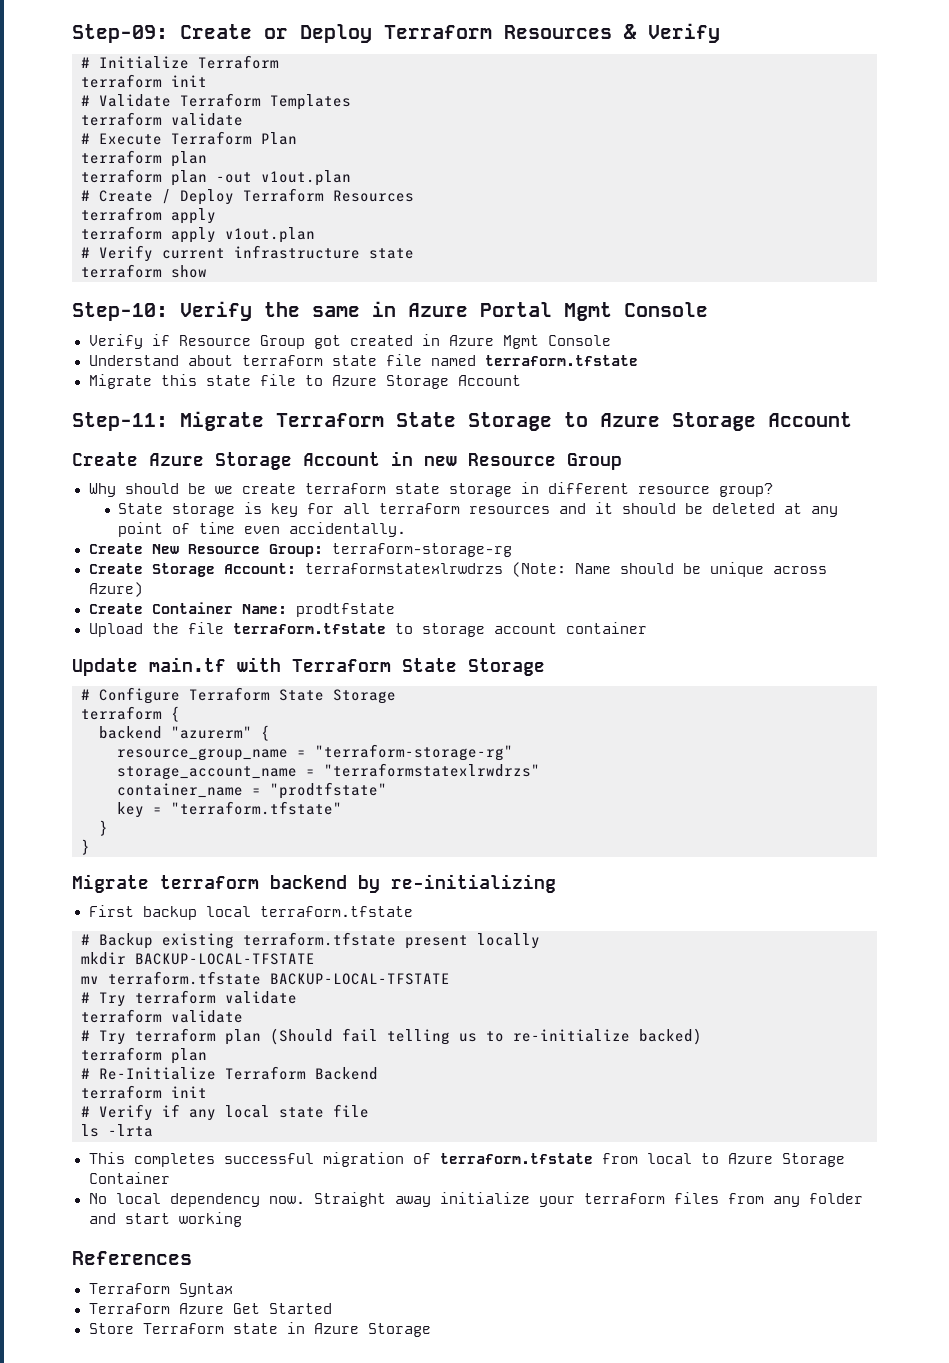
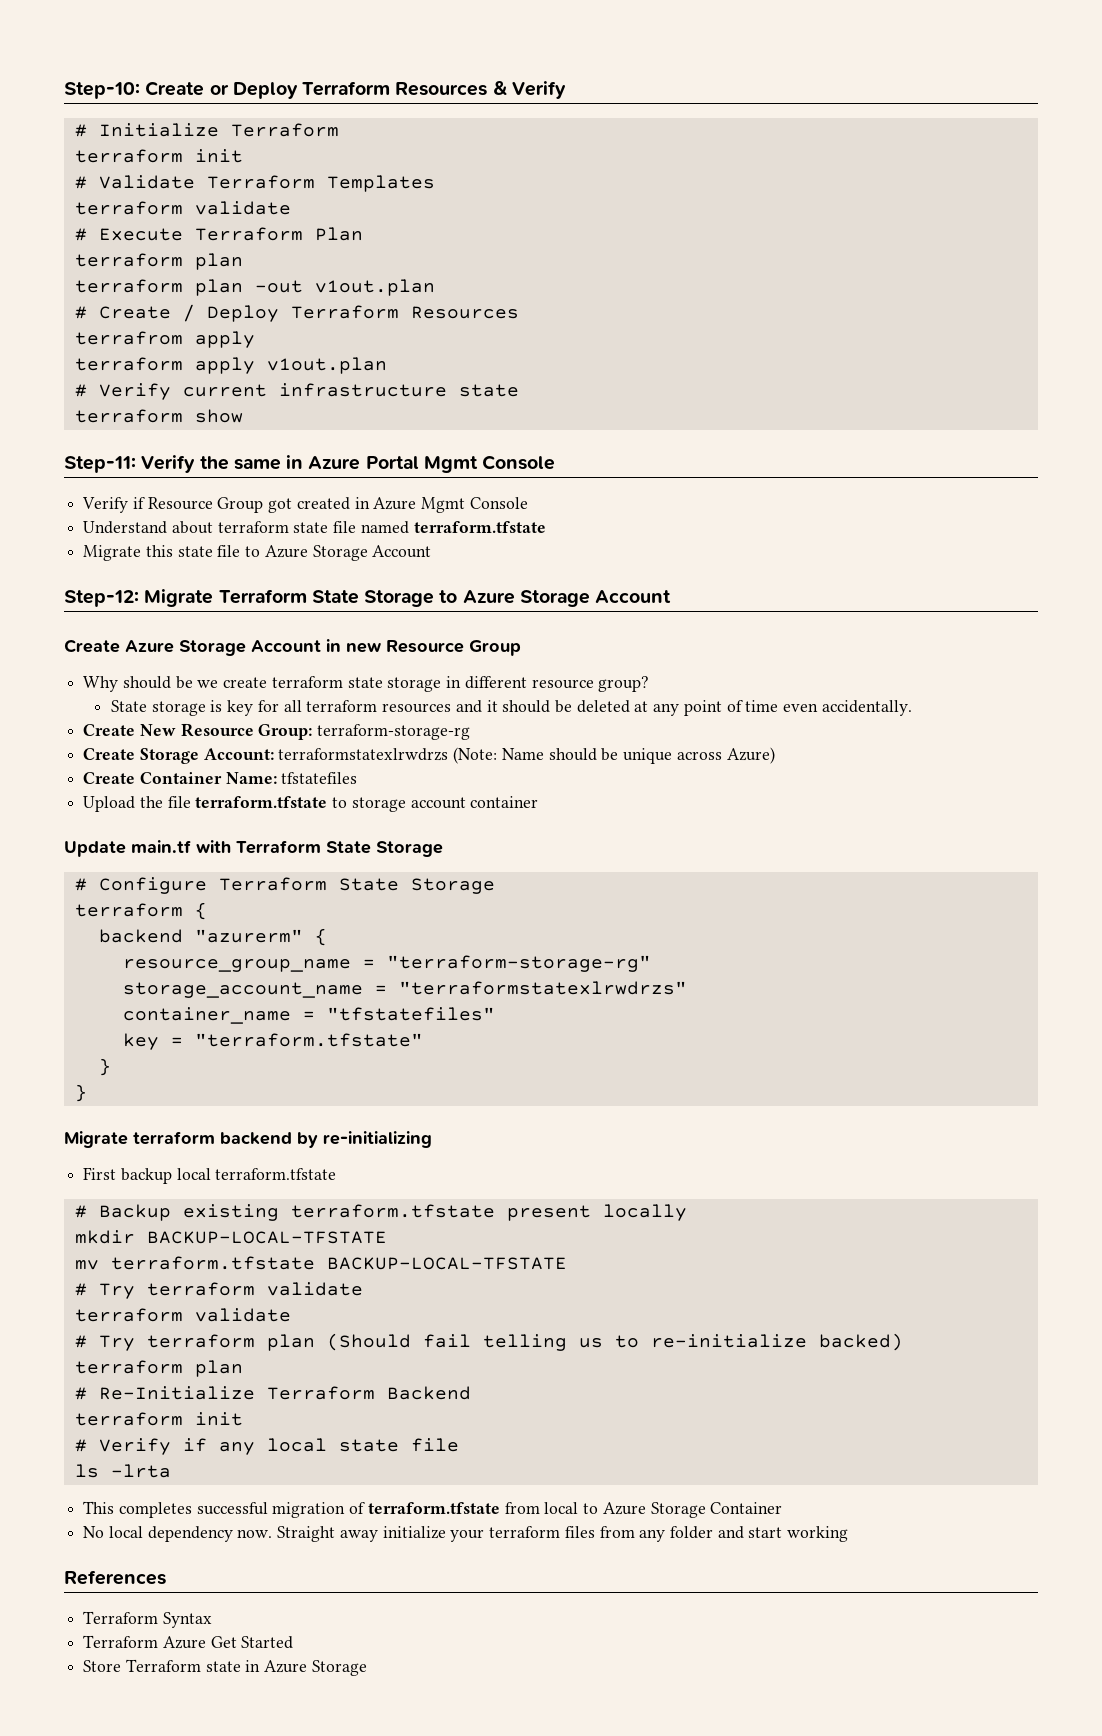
- Step-09: Create or Deploy Terraform Resources & Verify
+ Step-10: Create or Deploy Terraform Resources & Verify
- Step-10: Verify the same in Azure Portal Mgmt Console
+ Step-11: Verify the same in Azure Portal Mgmt Console
- Step-11: Migrate Terraform State Storage to Azure Storage Account
+ Step-12: Migrate Terraform State Storage to Azure Storage Account
- Create Container Name: prodtfstate
+ Create Container Name: tfstatefiles
- container_name = "prodtfstate"
+ container_name = "tfstatefiles"

